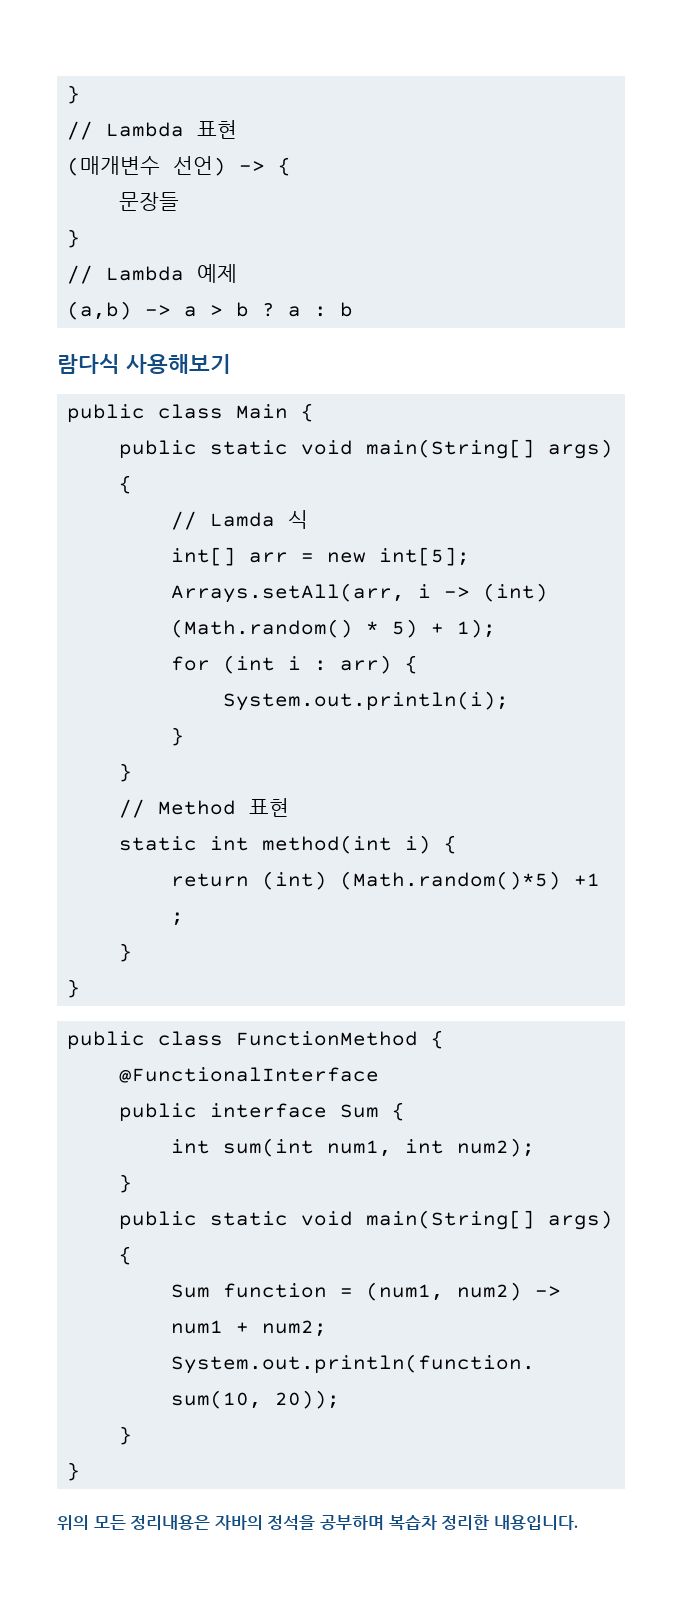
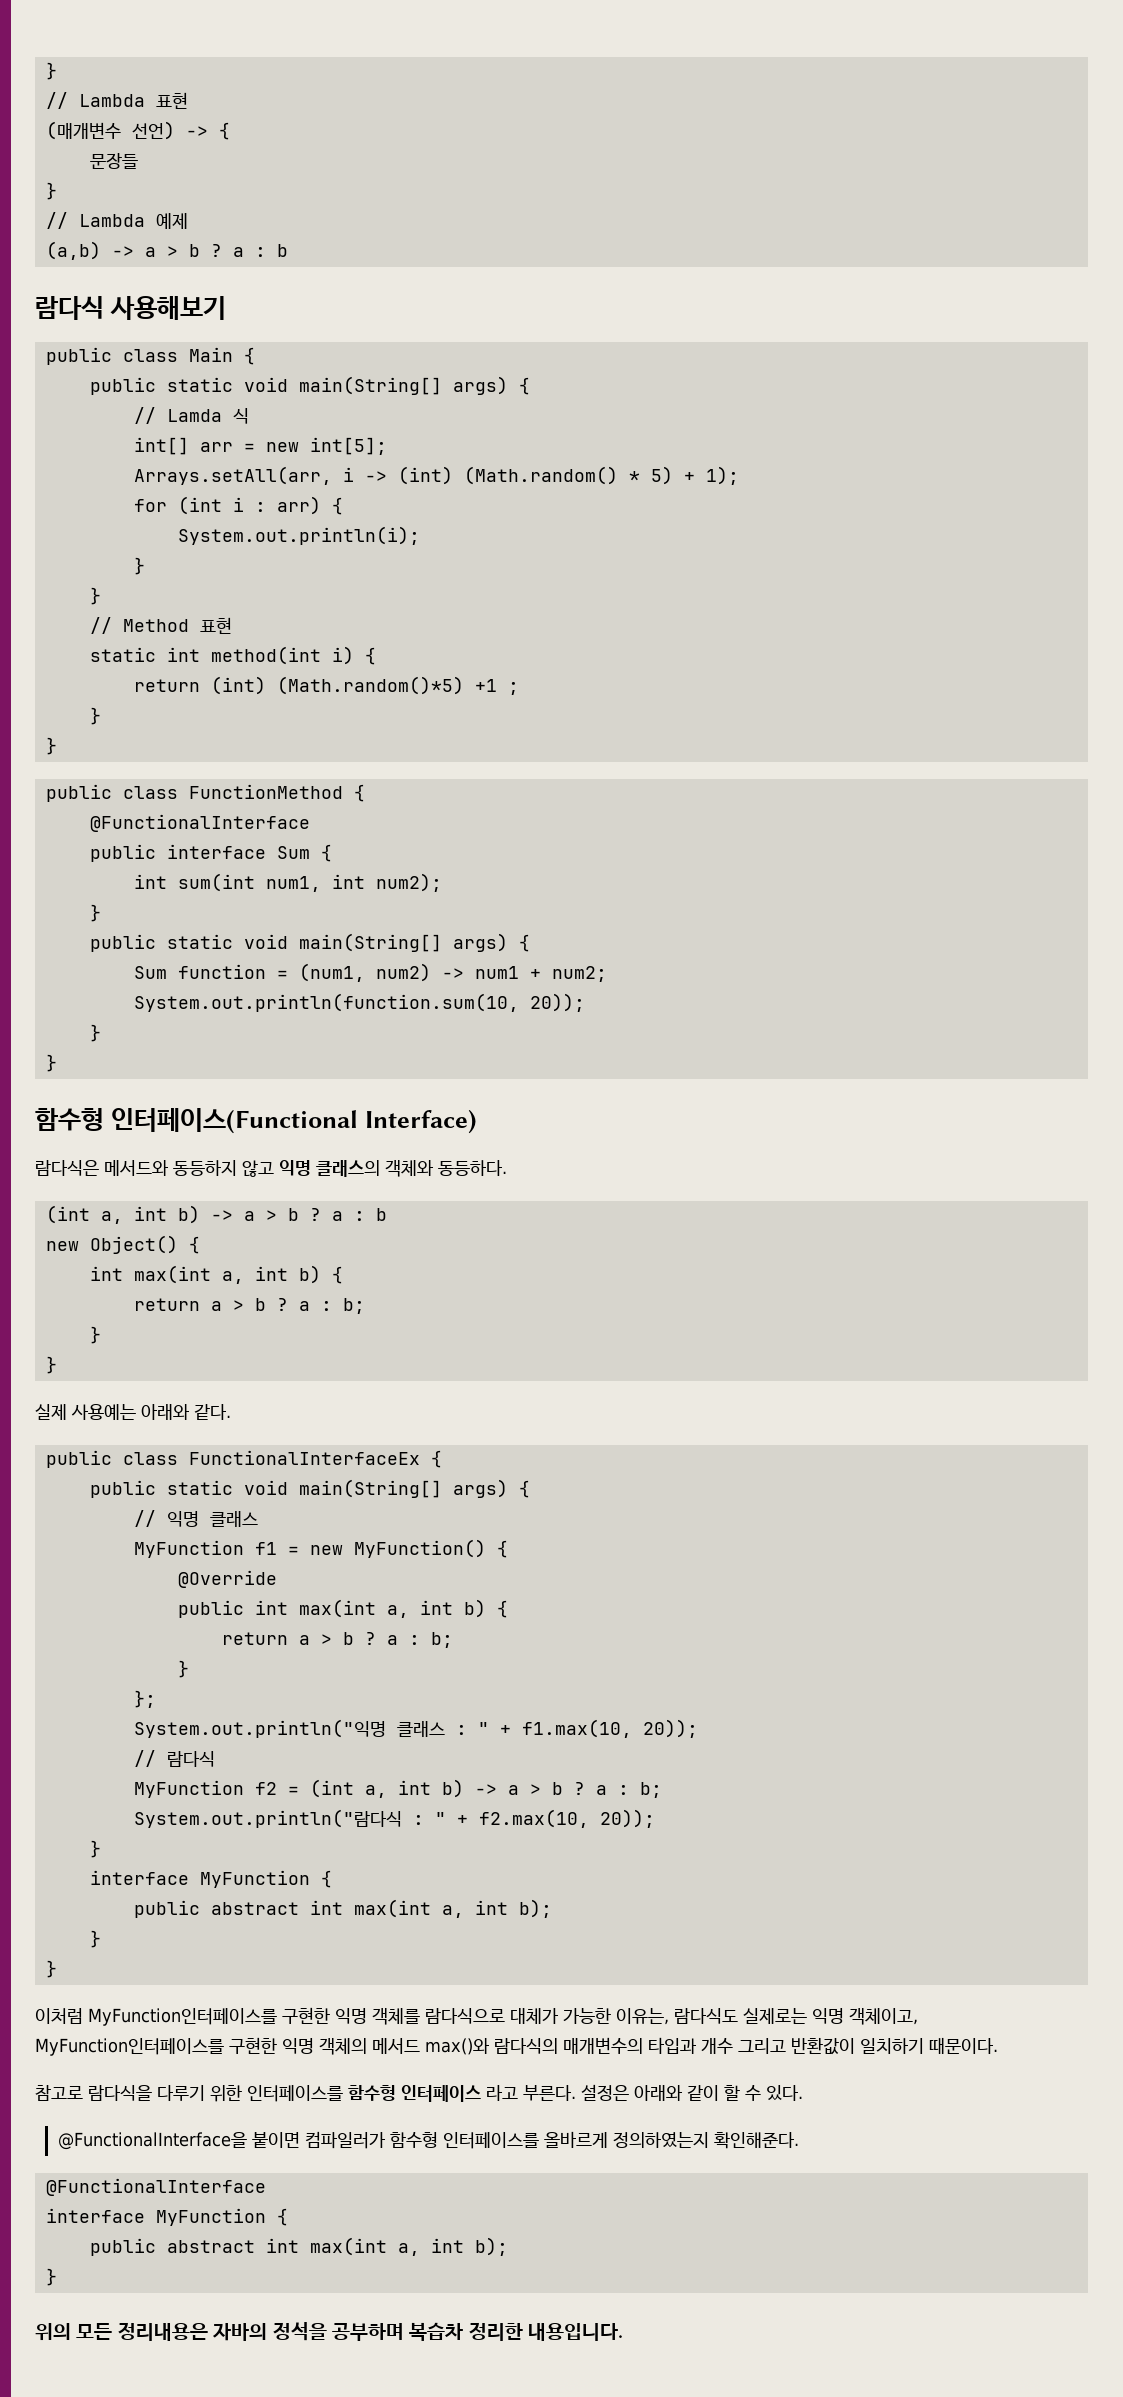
+ 함수형 인터페이스(Functional Interface)
+ 람다식은 메서드와 동등하지 않고 익명 클래스의 객체와 동등하다.
+ (int a, int b) -> a > b ? a : b
+ new Object() {
+ int max(int a, int b) {
+ return a > b ? a : b;
+ }
+ }
+ 실제 사용예는 아래와 같다.
+ public class FunctionalInterfaceEx {
+ public static void main(String[] args) {
+ // 익명 클래스
+ MyFunction f1 = new MyFunction() {
+ @Override
+ public int max(int a, int b) {
+ return a > b ? a : b;
+ }
+ };
+ System.out.println("익명 클래스 : " + f1.max(10, 20));
+ // 람다식
+ MyFunction f2 = (int a, int b) -> a > b ? a : b;
+ System.out.println("람다식 : " + f2.max(10, 20));
+ }
+ interface MyFunction {
+ public abstract int max(int a, int b);
+ }
+ }
+ 이처럼 MyFunction인터페이스를 구현한 익명 객체를 람다식으로 대체가 가능한 이유는, 람다식도 실제로는 익명 객체이고, MyFunction인터페이스를 구현한 익명 객체의 메서드 max()와 람다식의 매개변수의 타입과 개수 그리고 반환값이 일치하기 때문이다.
+ 참고로 람다식을 다루기 위한 인터페이스를 함수형 인터페이스 라고 부른다. 설정은 아래와 같이 할 수 있다.
+ @FunctionalInterface을 붙이면 컴파일러가 함수형 인터페이스를 올바르게 정의하였는지 확인해준다.
+ @FunctionalInterface
+ interface MyFunction {
+ public abstract int max(int a, int b);
+ }

